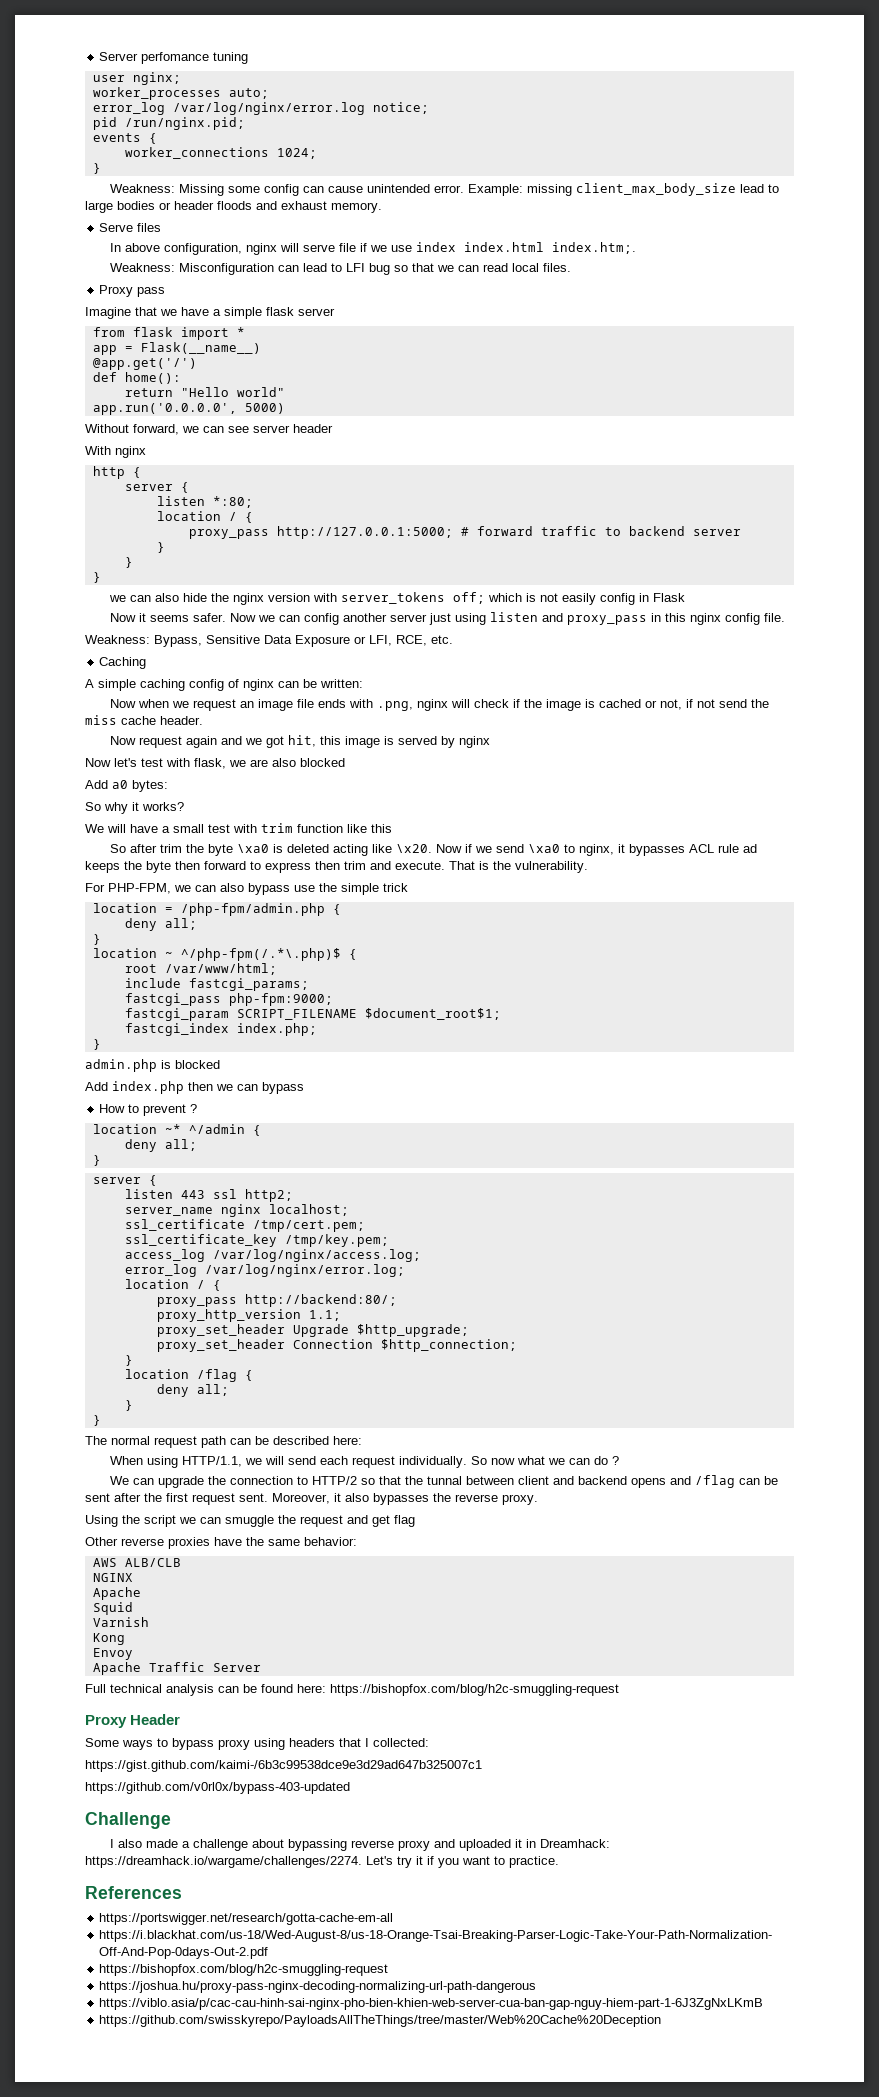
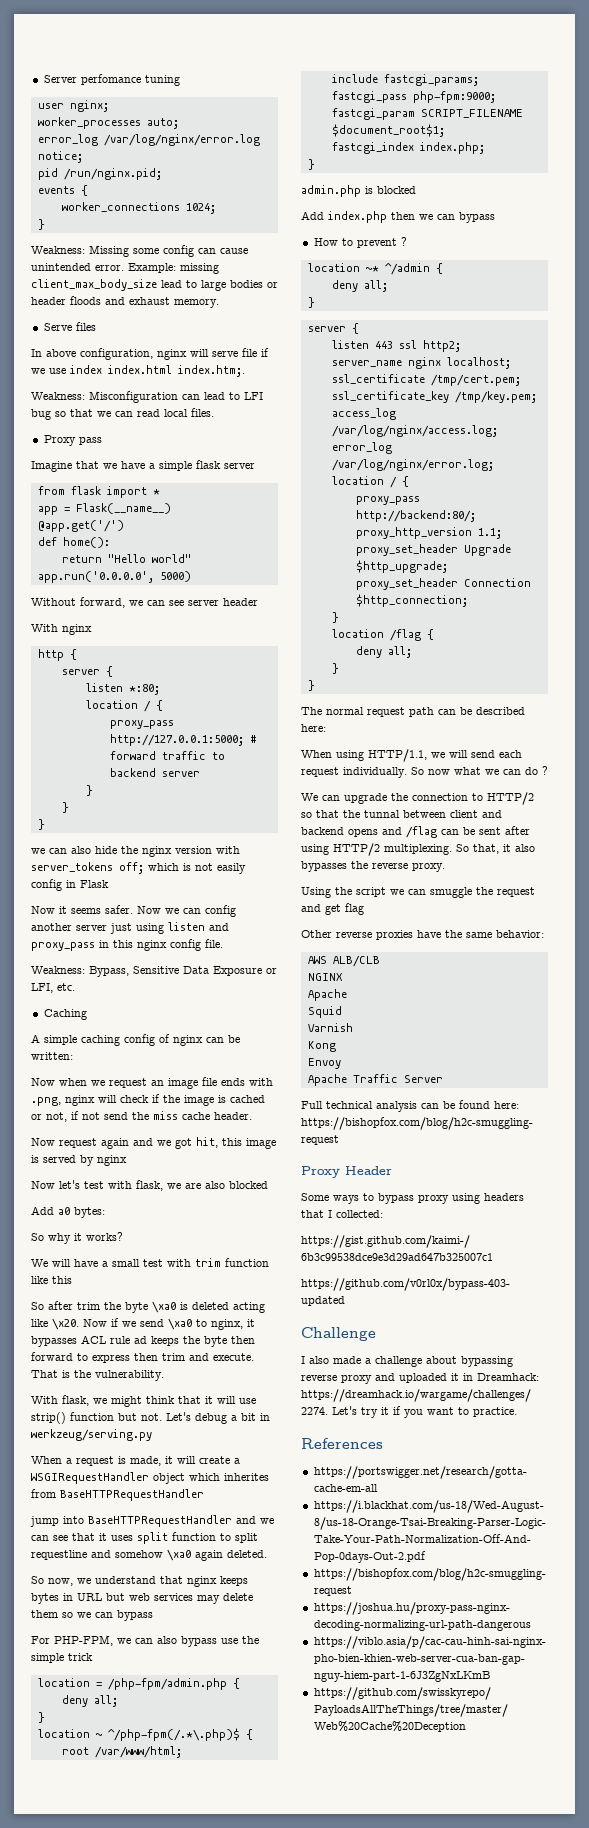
- Weakness: Bypass, Sensitive Data Exposure or LFI, RCE, etc.
+ Weakness: Bypass, Sensitive Data Exposure or LFI, etc.
+ With flask, we might think that it will use strip() function but not. Let's debug a bit in werkzeug/serving.py
+ When a request is made, it will create a WSGIRequestHandler object which inherites from BaseHTTPRequestHandler
+ jump into BaseHTTPRequestHandler and we can see that it uses split function to split requestline and somehow \xa0 again deleted.
+ So now, we understand that nginx keeps bytes in URL but web services may delete them so we can bypass
- We can upgrade the connection to HTTP/2 so that the tunnal between client and backend opens and /flag can be sent after the first request sent. Moreover, it also bypasses the reverse proxy.
+ We can upgrade the connection to HTTP/2 so that the tunnal between client and backend opens and /flag can be sent after using HTTP/2 multiplexing. So that, it also bypasses the reverse proxy.

